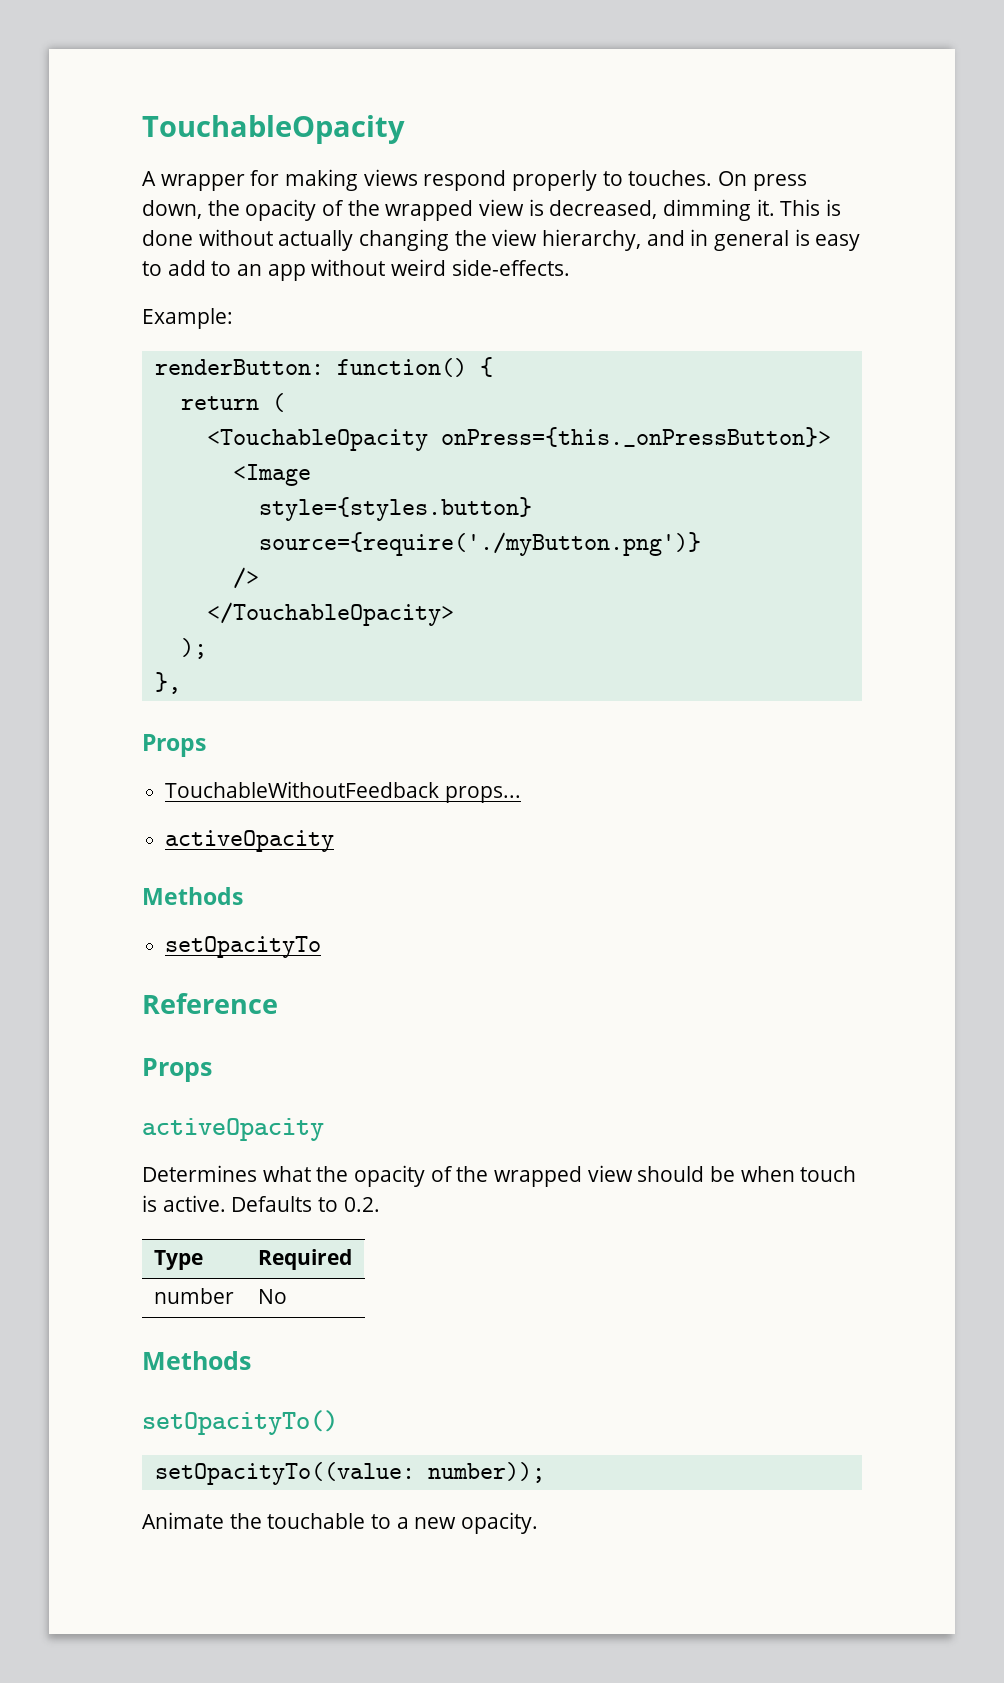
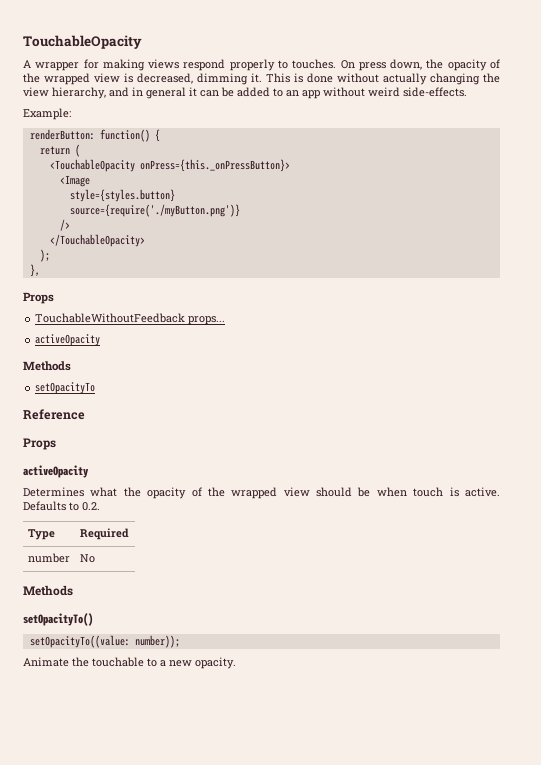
- This is done without actually changing the view hierarchy, and in general is easy to add to an app without weird side-effects.
+ This is done without actually changing the view hierarchy, and in general it can be added to an app without weird side-effects.

